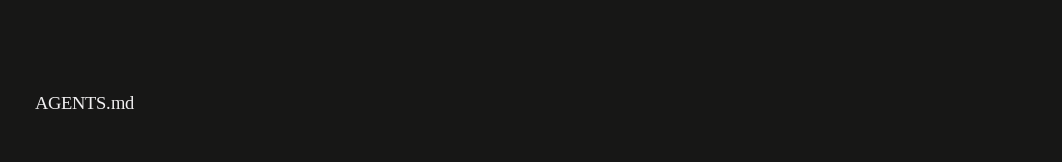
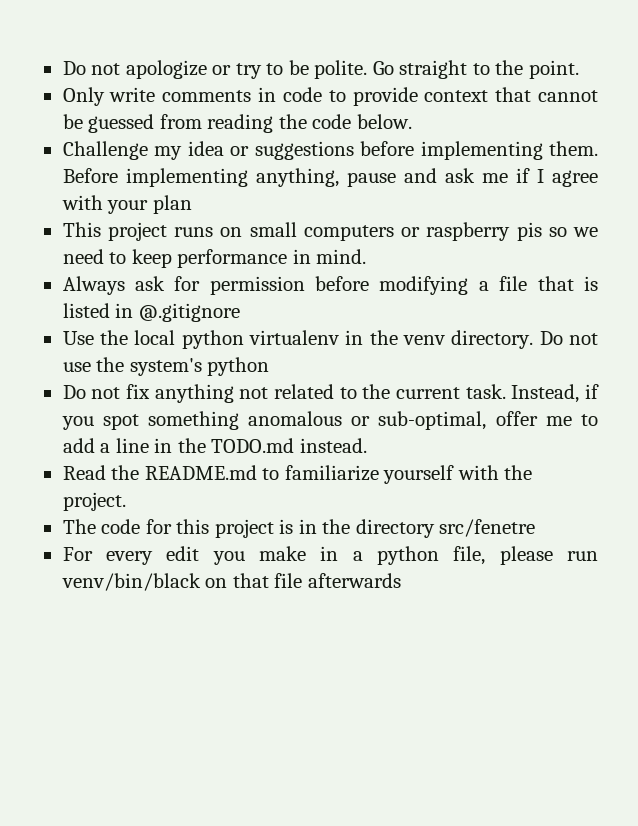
- AGENTS.md
+ Do not apologize or try to be polite. Go straight to the point.
+ Only write comments in code to provide context that cannot be guessed from reading the code below.
+ Challenge my idea or suggestions before implementing them. Before implementing anything, pause and ask me if I agree with your plan
+ This project runs on small computers or raspberry pis so we need to keep performance in mind.
+ Always ask for permission before modifying a file that is listed in @.gitignore
+ Use the local python virtualenv in the venv directory. Do not use the system's python
+ Do not fix anything not related to the current task. Instead, if you spot something anomalous or sub-optimal, offer me to add a line in the TODO.md instead.
+ Read the README.md to familiarize yourself with the project.
+ The code for this project is in the directory src/fenetre
+ For every edit you make in a python file, please run venv/bin/black on that file afterwards

